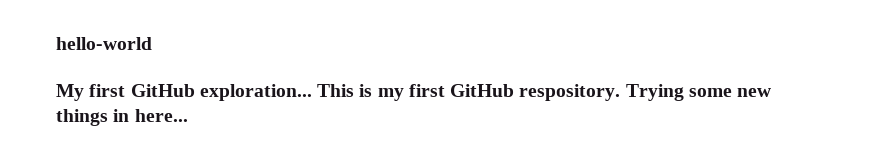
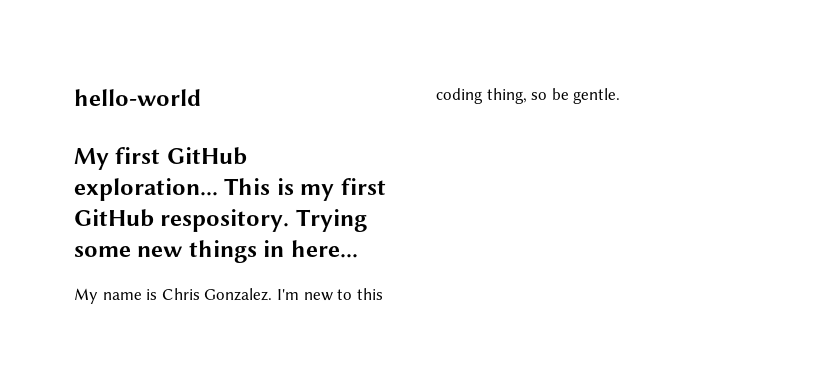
+ My name is Chris Gonzalez. I'm new to this coding thing, so be gentle.

